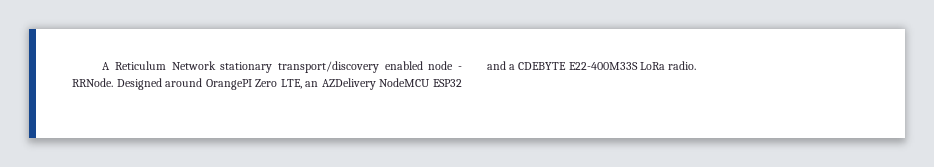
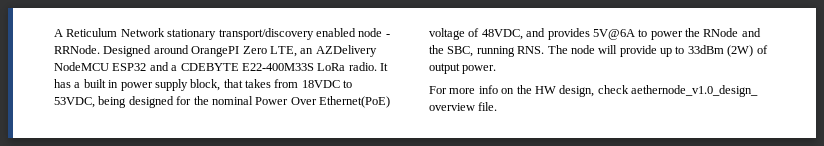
+ It has a built in power supply block, that takes from 18VDC to 53VDC, being designed for the nominal Power Over Ethernet(PoE) voltage of 48VDC, and provides 5V@6A to power the RNode and the SBC, running RNS. The node will provide up to 33dBm (2W) of output power.
+ For more info on the HW design, check aethernode_v1.0_design_ overview file.

